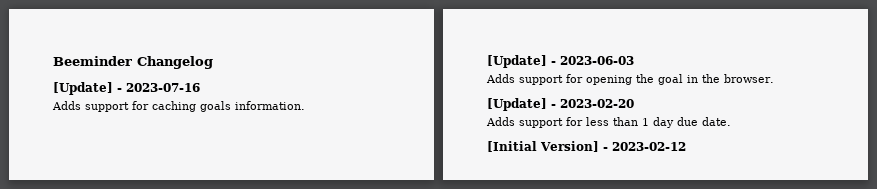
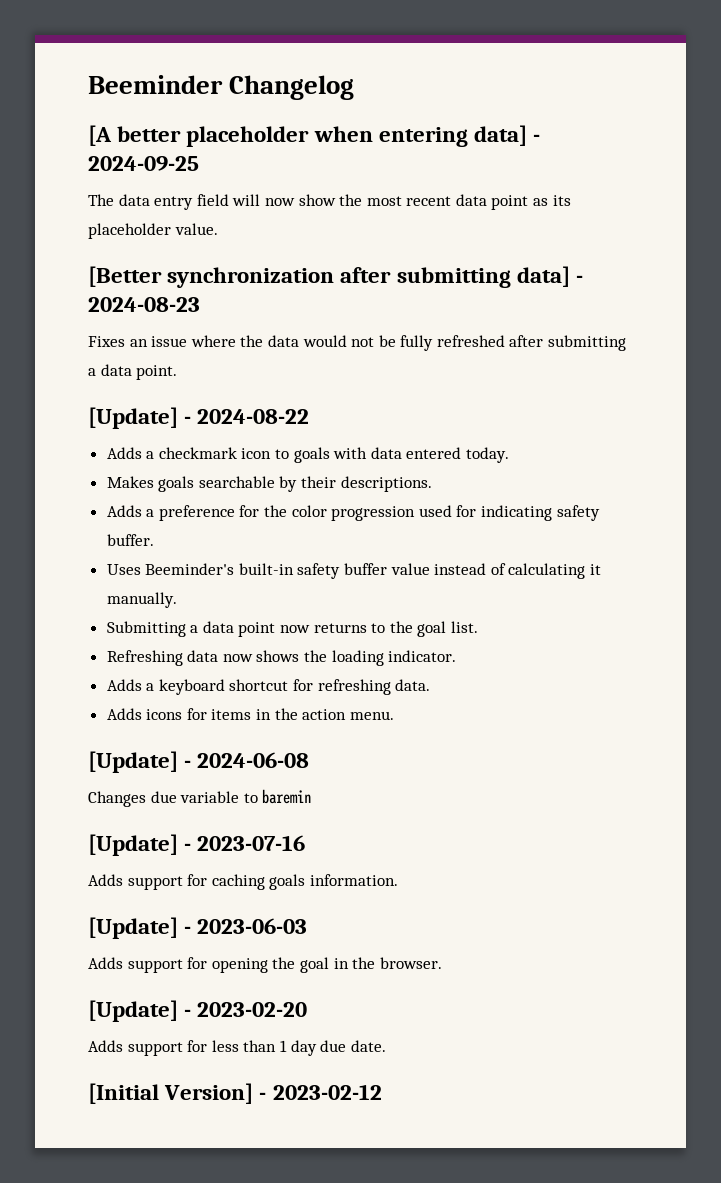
+ [A better placeholder when entering data] - 2024-09-25
+ The data entry field will now show the most recent data point as its placeholder value.
+ [Better synchronization after submitting data] - 2024-08-23
+ Fixes an issue where the data would not be fully refreshed after submitting a data point.
+ [Update] - 2024-08-22
+ Adds a checkmark icon to goals with data entered today.
+ Makes goals searchable by their descriptions.
+ Adds a preference for the color progression used for indicating safety buffer.
+ Uses Beeminder's built-in safety buffer value instead of calculating it manually.
+ Submitting a data point now returns to the goal list.
+ Refreshing data now shows the loading indicator.
+ Adds a keyboard shortcut for refreshing data.
+ Adds icons for items in the action menu.
+ [Update] - 2024-06-08
+ Changes due variable to baremin

